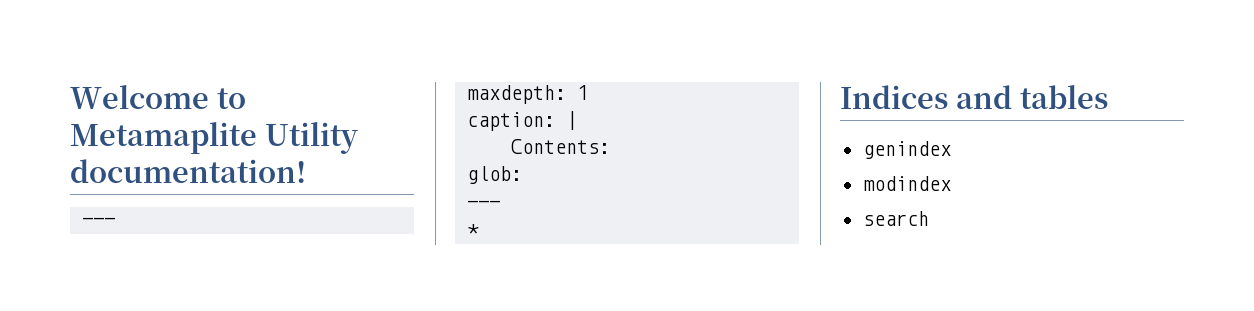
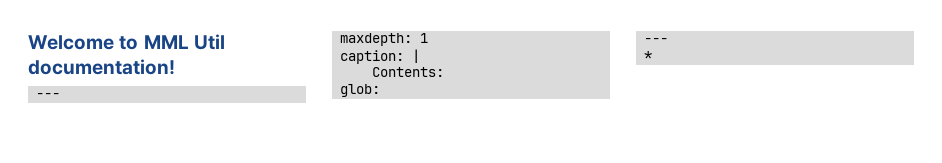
- Welcome to Metamaplite Utility documentation!
+ Welcome to MML Util documentation!
- Indices and tables
- genindex
- modindex
- search

